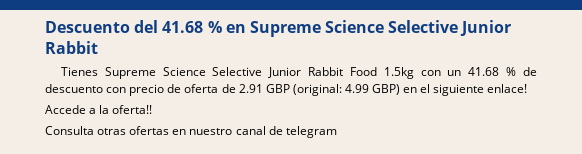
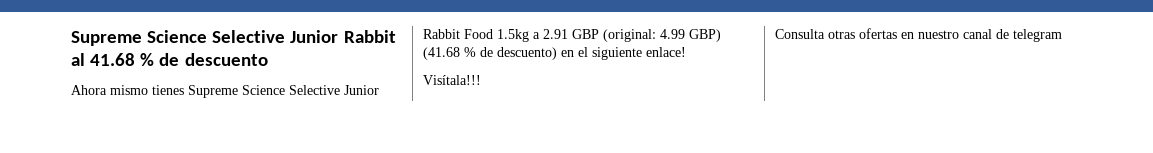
- Descuento del 41.68 % en Supreme Science Selective Junior Rabbit
- Tienes Supreme Science Selective Junior Rabbit Food 1.5kg con un 41.68 % de descuento con precio de oferta de 2.91 GBP (original: 4.99 GBP) en el siguiente enlace!
+ Supreme Science Selective Junior Rabbit al 41.68 % de descuento
+ Ahora mismo tienes Supreme Science Selective Junior Rabbit Food 1.5kg a 2.91 GBP (original: 4.99 GBP) (41.68 % de descuento) en el siguiente enlace!
- Accede a la oferta!!
+ Visítala!!!

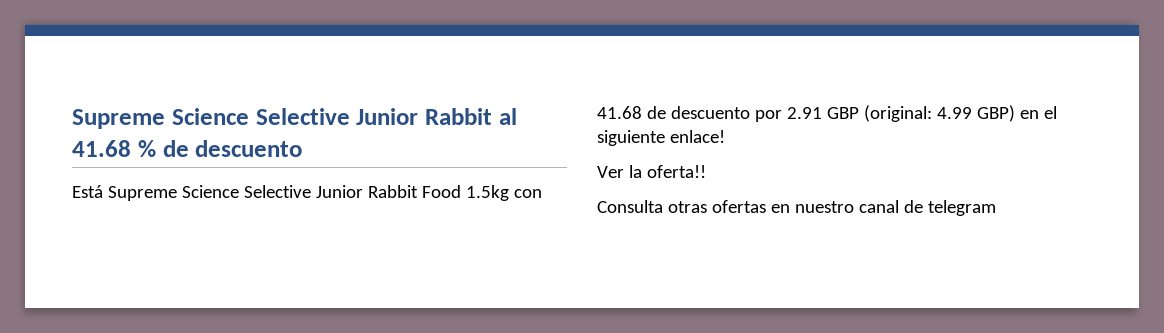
- Ahora mismo tienes Supreme Science Selective Junior Rabbit Food 1.5kg a 2.91 GBP (original: 4.99 GBP) (41.68 % de descuento) en el siguiente enlace!
+ Está Supreme Science Selective Junior Rabbit Food 1.5kg con 41.68 de descuento por 2.91 GBP (original: 4.99 GBP) en el siguiente enlace!
- Visítala!!!
+ Ver la oferta!!

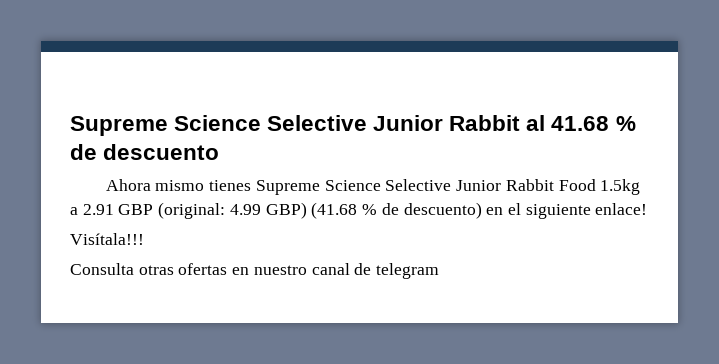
- Está Supreme Science Selective Junior Rabbit Food 1.5kg con 41.68 de descuento por 2.91 GBP (original: 4.99 GBP) en el siguiente enlace!
+ Ahora mismo tienes Supreme Science Selective Junior Rabbit Food 1.5kg a 2.91 GBP (original: 4.99 GBP) (41.68 % de descuento) en el siguiente enlace!
- Ver la oferta!!
+ Visítala!!!

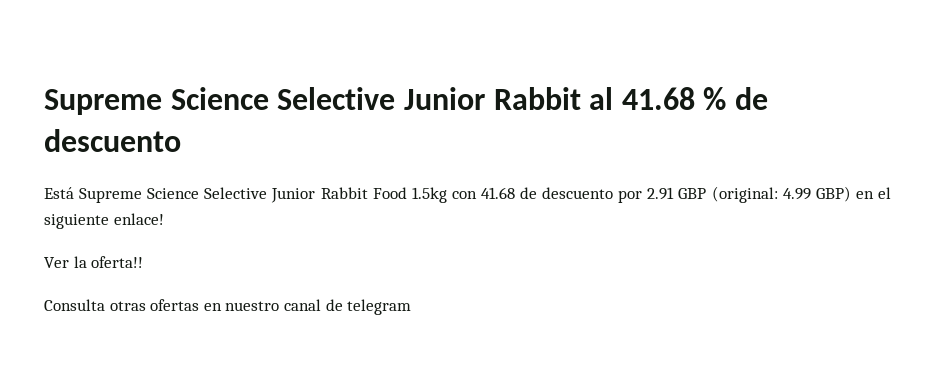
- Ahora mismo tienes Supreme Science Selective Junior Rabbit Food 1.5kg a 2.91 GBP (original: 4.99 GBP) (41.68 % de descuento) en el siguiente enlace!
+ Está Supreme Science Selective Junior Rabbit Food 1.5kg con 41.68 de descuento por 2.91 GBP (original: 4.99 GBP) en el siguiente enlace!
- Visítala!!!
+ Ver la oferta!!

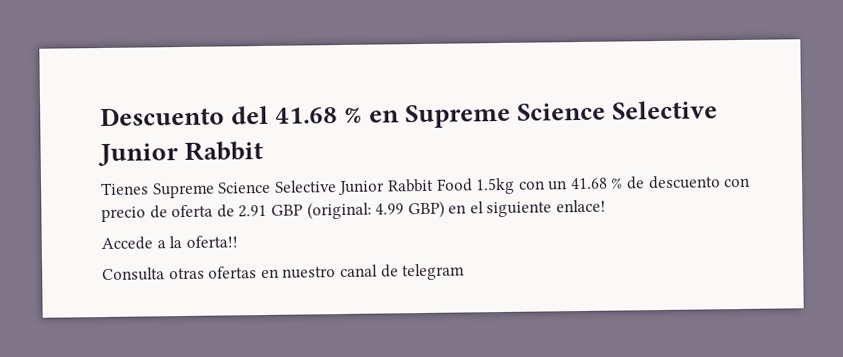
- Supreme Science Selective Junior Rabbit al 41.68 % de descuento
- Está Supreme Science Selective Junior Rabbit Food 1.5kg con 41.68 de descuento por 2.91 GBP (original: 4.99 GBP) en el siguiente enlace!
+ Descuento del 41.68 % en Supreme Science Selective Junior Rabbit
+ Tienes Supreme Science Selective Junior Rabbit Food 1.5kg con un 41.68 % de descuento con precio de oferta de 2.91 GBP (original: 4.99 GBP) en el siguiente enlace!
- Ver la oferta!!
+ Accede a la oferta!!

